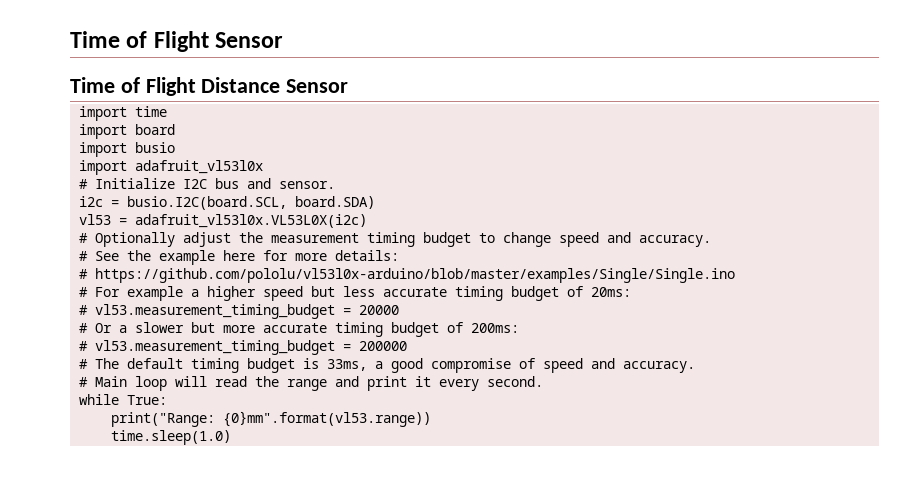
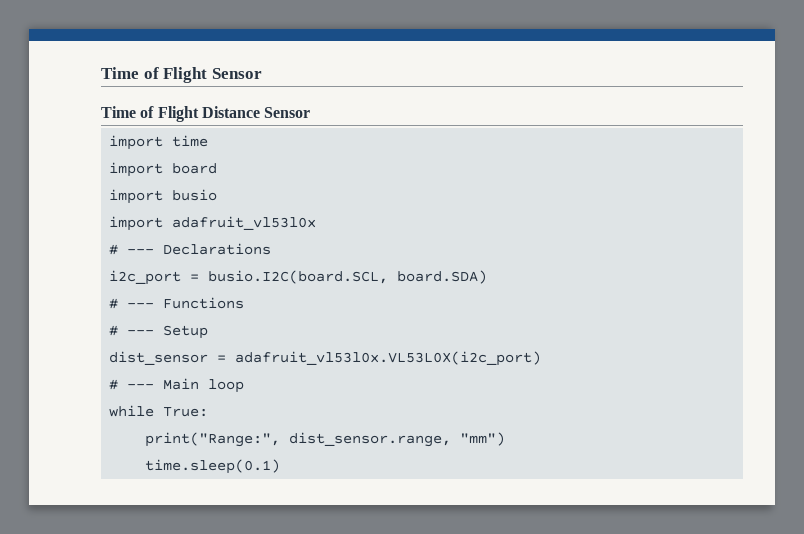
- # Initialize I2C bus and sensor.
- i2c = busio.I2C(board.SCL, board.SDA)
- vl53 = adafruit_vl53l0x.VL53L0X(i2c)
- # Optionally adjust the measurement timing budget to change speed and accuracy.
- # See the example here for more details:
- # https://github.com/pololu/vl53l0x-arduino/blob/master/examples/Single/Single.ino
- # For example a higher speed but less accurate timing budget of 20ms:
- # vl53.measurement_timing_budget = 20000
- # Or a slower but more accurate timing budget of 200ms:
- # vl53.measurement_timing_budget = 200000
- # The default timing budget is 33ms, a good compromise of speed and accuracy.
- # Main loop will read the range and print it every second.
+ # --- Declarations
+ i2c_port = busio.I2C(board.SCL, board.SDA)
+ # --- Functions
+ # --- Setup
+ dist_sensor = adafruit_vl53l0x.VL53L0X(i2c_port)
+ # --- Main loop
  while True:
- print("Range: {0}mm".format(vl53.range))
- time.sleep(1.0)
+ print("Range:", dist_sensor.range, "mm")
+ time.sleep(0.1)

